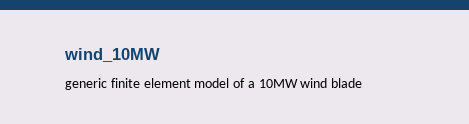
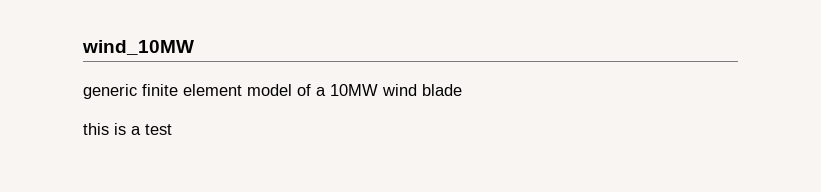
+ this is a test

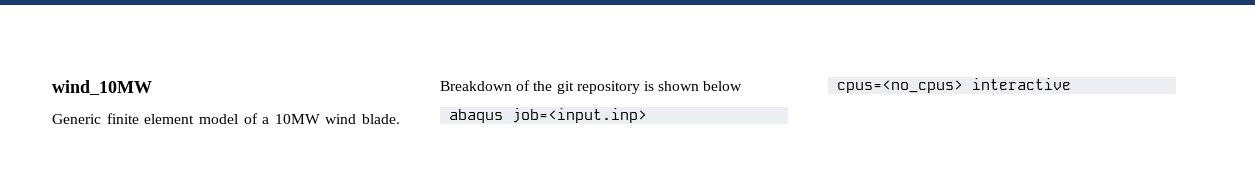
- generic finite element model of a 10MW wind blade
- this is a test
+ Generic finite element model of a 10MW wind blade. Breakdown of the git repository is shown below
+ abaqus job=<input.inp> cpus=<no_cpus> interactive

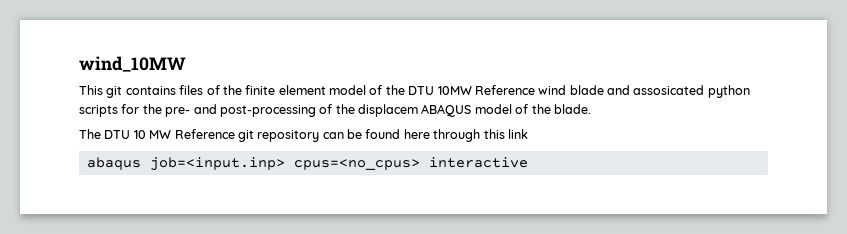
- Generic finite element model of a 10MW wind blade. Breakdown of the git repository is shown below
+ This git contains files of the finite element model of the DTU 10MW Reference wind blade and assosicated python scripts for the pre- and post-processing of the displacem ABAQUS model of the blade.
+ The DTU 10 MW Reference git repository can be found here through this link

